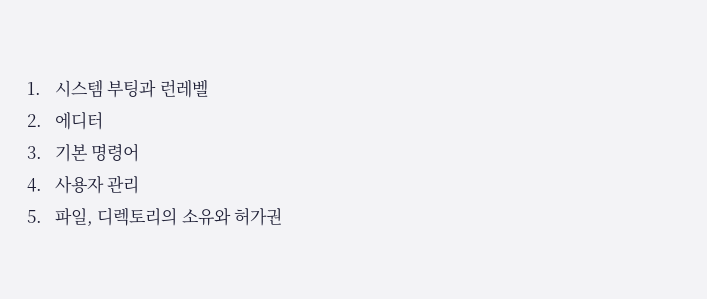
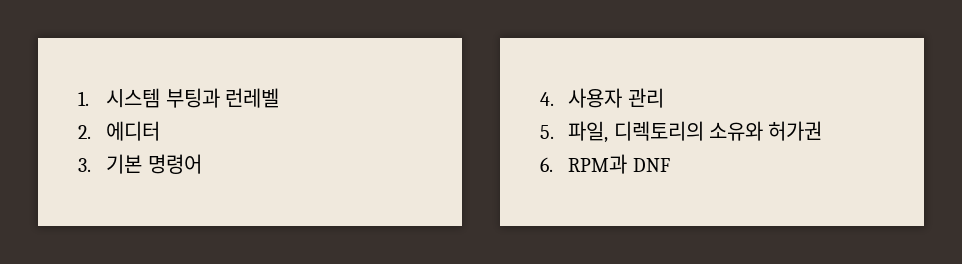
+ 6. RPM과 DNF

